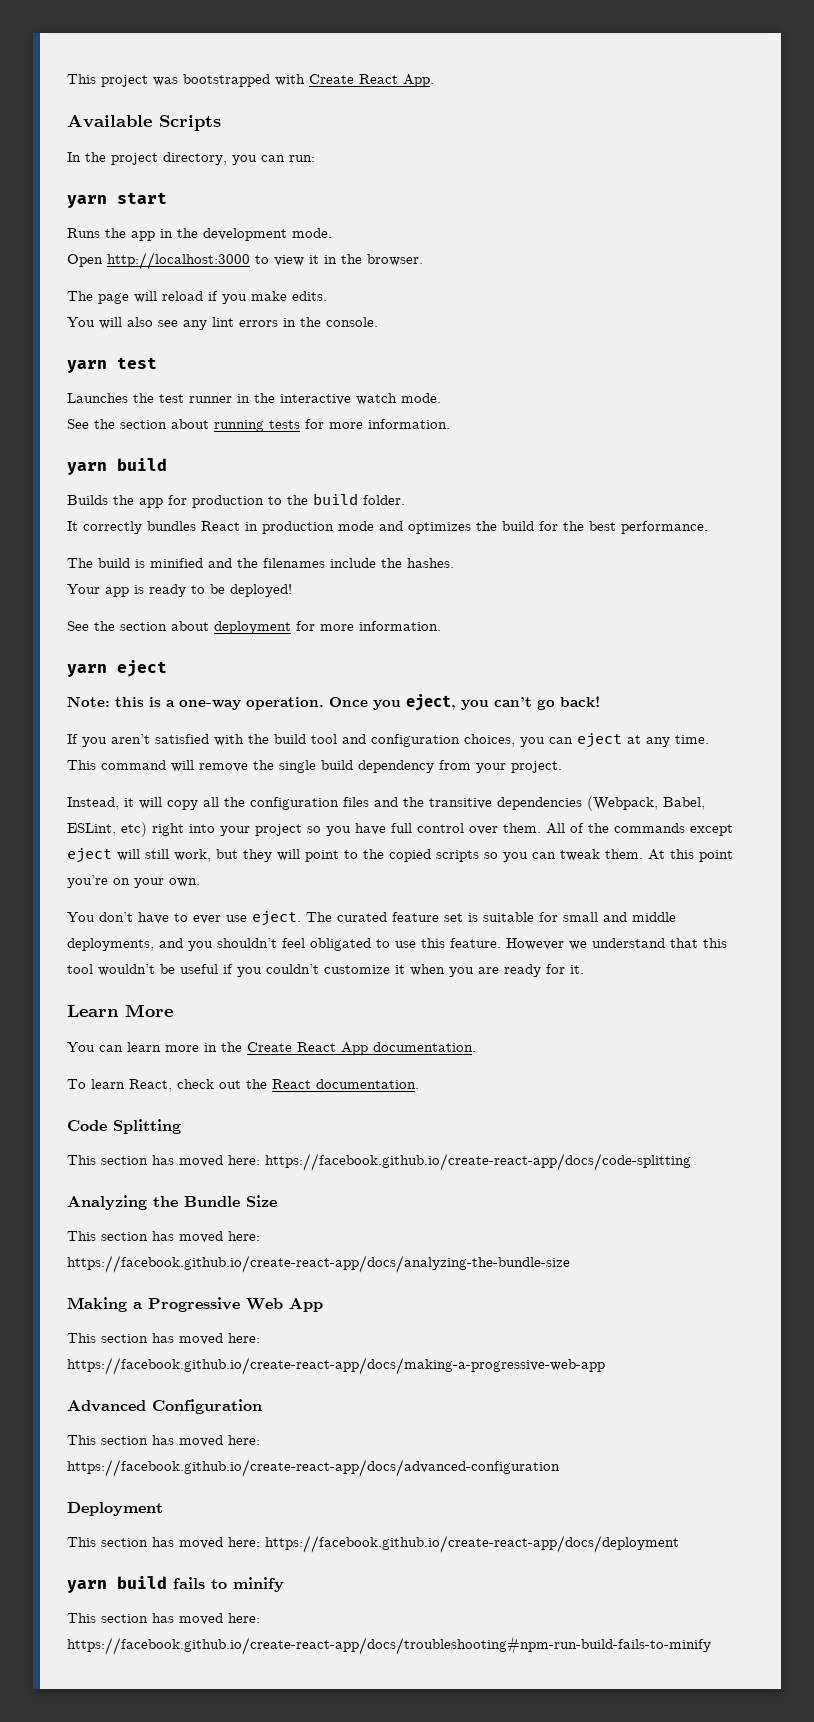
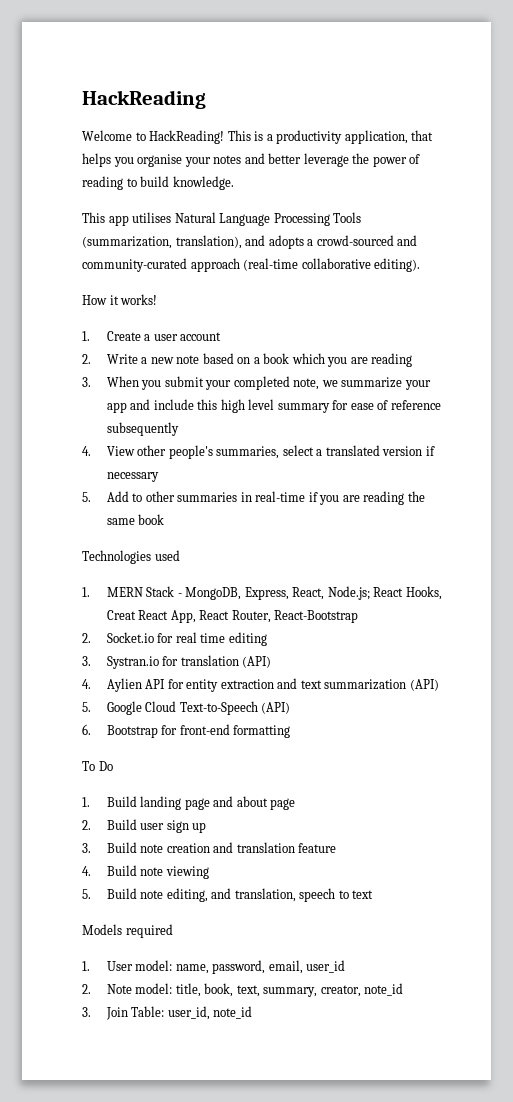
- This project was bootstrapped with Create React App.
- Available Scripts
- In the project directory, you can run:
- yarn start
- Runs the app in the development mode.
- Open http://localhost:3000 to view it in the browser.
- The page will reload if you make edits.
- You will also see any lint errors in the console.
- yarn test
- Launches the test runner in the interactive watch mode.
- See the section about running tests for more information.
- yarn build
- Builds the app for production to the build folder.
- It correctly bundles React in production mode and optimizes the build for the best performance.
- The build is minified and the filenames include the hashes.
- Your app is ready to be deployed!
- See the section about deployment for more information.
- yarn eject
- Note: this is a one-way operation. Once you eject, you can’t go back!
- If you aren’t satisfied with the build tool and configuration choices, you can eject at any time. This command will remove the single build dependency from your project.
- Instead, it will copy all the configuration files and the transitive dependencies (Webpack, Babel, ESLint, etc) right into your project so you have full control over them. All of the commands except eject will still work, but they will point to the copied scripts so you can tweak them. At this point you’re on your own.
- You don’t have to ever use eject. The curated feature set is suitable for small and middle deployments, and you shouldn’t feel obligated to use this feature. However we understand that this tool wouldn’t be useful if you couldn’t customize it when you are ready for it.
- Learn More
- You can learn more in the Create React App documentation.
- To learn React, check out the React documentation.
- Code Splitting
- This section has moved here: https://facebook.github.io/create-react-app/docs/code-splitting
- Analyzing the Bundle Size
- This section has moved here: https://facebook.github.io/create-react-app/docs/analyzing-the-bundle-size
- Making a Progressive Web App
- This section has moved here: https://facebook.github.io/create-react-app/docs/making-a-progressive-web-app
- Advanced Configuration
- This section has moved here: https://facebook.github.io/create-react-app/docs/advanced-configuration
- Deployment
- This section has moved here: https://facebook.github.io/create-react-app/docs/deployment
- yarn build fails to minify
- This section has moved here: https://facebook.github.io/create-react-app/docs/troubleshooting#npm-run-build-fails-to-minify
+ HackReading
+ Welcome to HackReading! This is a productivity application, that helps you organise your notes and better leverage the power of reading to build knowledge.
+ This app utilises Natural Language Processing Tools (summarization, translation), and adopts a crowd-sourced and community-curated approach (real-time collaborative editing).
+ How it works!
+ 1. Create a user account
+ 2. Write a new note based on a book which you are reading
+ 3. When you submit your completed note, we summarize your app and include this high level summary for ease of reference subsequently
+ 4. View other people's summaries, select a translated version if necessary
+ 5. Add to other summaries in real-time if you are reading the same book
+ Technologies used
+ 1. MERN Stack - MongoDB, Express, React, Node.js; React Hooks, Creat React App, React Router, React-Bootstrap
+ 2. Socket.io for real time editing
+ 3. Systran.io for translation (API)
+ 4. Aylien API for entity extraction and text summarization (API)
+ 5. Google Cloud Text-to-Speech (API)
+ 6. Bootstrap for front-end formatting
+ To Do
+ 1. Build landing page and about page
+ 2. Build user sign up
+ 3. Build note creation and translation feature
+ 4. Build note viewing
+ 5. Build note editing, and translation, speech to text
+ Models required
+ 1. User model: name, password, email, user_id
+ 2. Note model: title, book, text, summary, creator, note_id
+ 3. Join Table: user_id, note_id

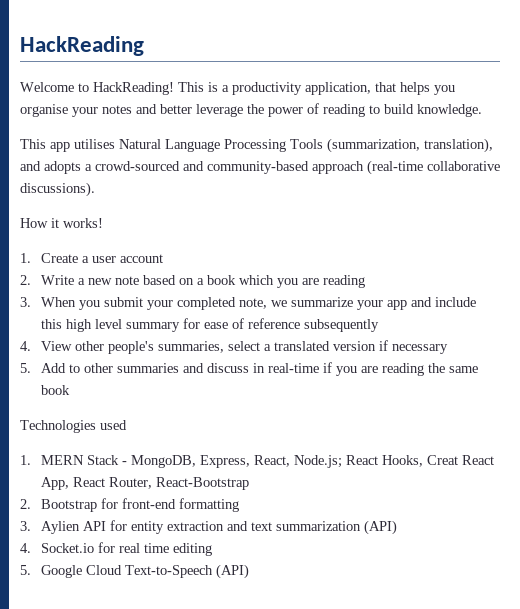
- This app utilises Natural Language Processing Tools (summarization, translation), and adopts a crowd-sourced and community-curated approach (real-time collaborative editing).
+ This app utilises Natural Language Processing Tools (summarization, translation), and adopts a crowd-sourced and community-based approach (real-time collaborative discussions).
- 5. Add to other summaries in real-time if you are reading the same book
+ 5. Add to other summaries and discuss in real-time if you are reading the same book
- 2. Socket.io for real time editing
- 3. Systran.io for translation (API)
- 4. Aylien API for entity extraction and text summarization (API)
+ 2. Bootstrap for front-end formatting
+ 3. Aylien API for entity extraction and text summarization (API)
+ 4. Socket.io for real time editing
  5. Google Cloud Text-to-Speech (API)
- 6. Bootstrap for front-end formatting
- To Do
- 1. Build landing page and about page
- 2. Build user sign up
- 3. Build note creation and translation feature
- 4. Build note viewing
- 5. Build note editing, and translation, speech to text
- Models required
- 1. User model: name, password, email, user_id
- 2. Note model: title, book, text, summary, creator, note_id
- 3. Join Table: user_id, note_id

